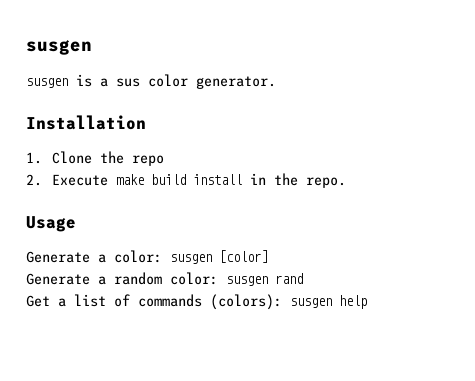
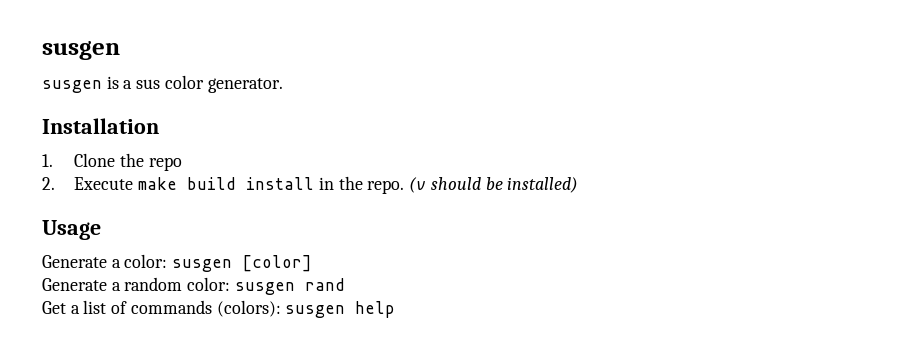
+ (v should be installed)

